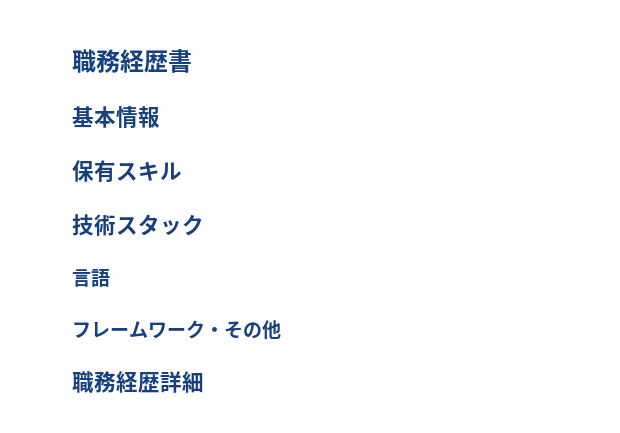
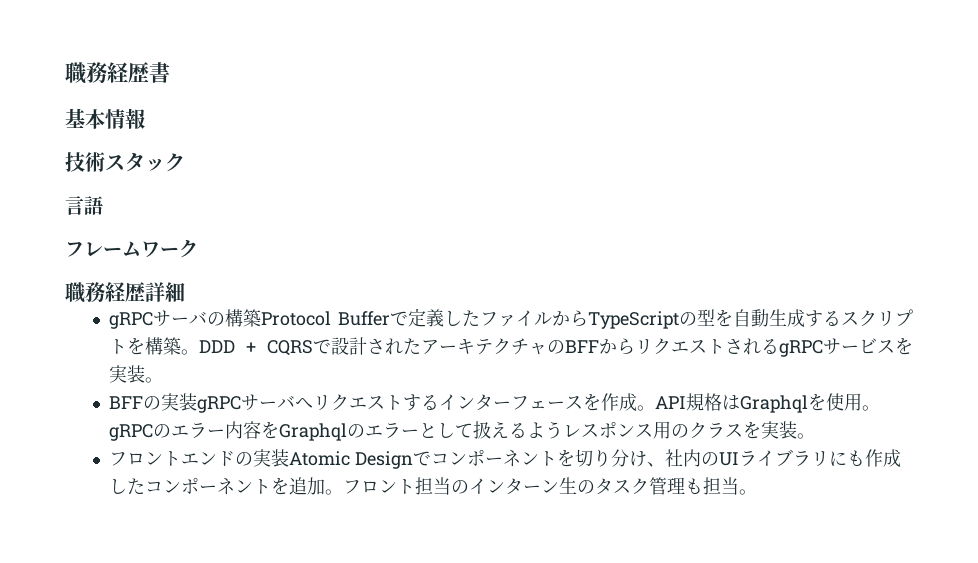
- 保有スキル
- フレームワーク・その他
+ フレームワーク
+ gRPCサーバの構築Protocol Bufferで定義したファイルからTypeScriptの型を自動生成するスクリプトを構築。DDD + CQRSで設計されたアーキテクチャのBFFからリクエストされるgRPCサービスを実装。
+ BFFの実装gRPCサーバへリクエストするインターフェースを作成。API規格はGraphqlを使用。gRPCのエラー内容をGraphqlのエラーとして扱えるようレスポンス用のクラスを実装。
+ フロントエンドの実装Atomic Designでコンポーネントを切り分け、社内のUIライブラリにも作成したコンポーネントを追加。フロント担当のインターン生のタスク管理も担当。

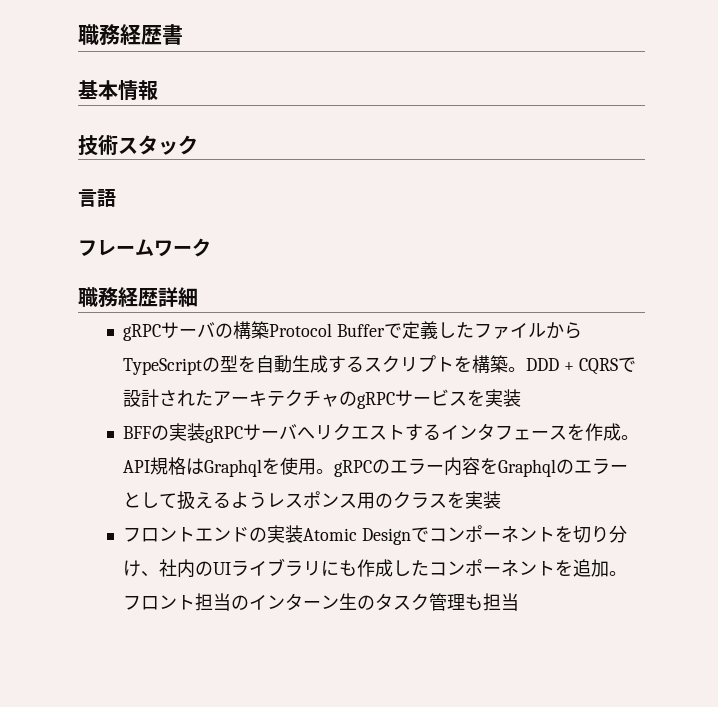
- DDD + CQRSで設計されたアーキテクチャのBFFからリクエストされるgRPCサービスを実装。
+ DDD + CQRSで設計されたアーキテクチャのgRPCサービスを実装
- BFFの実装gRPCサーバへリクエストするインターフェースを作成。
+ BFFの実装gRPCサーバへリクエストするインタフェースを作成。
- API規格はGraphqlを使用。gRPCのエラー内容をGraphqlのエラーとして扱えるようレスポンス用のクラスを実装。
+ API規格はGraphqlを使用。gRPCのエラー内容をGraphqlのエラーとして扱えるようレスポンス用のクラスを実装
- フロント担当のインターン生のタスク管理も担当。
+ フロント担当のインターン生のタスク管理も担当

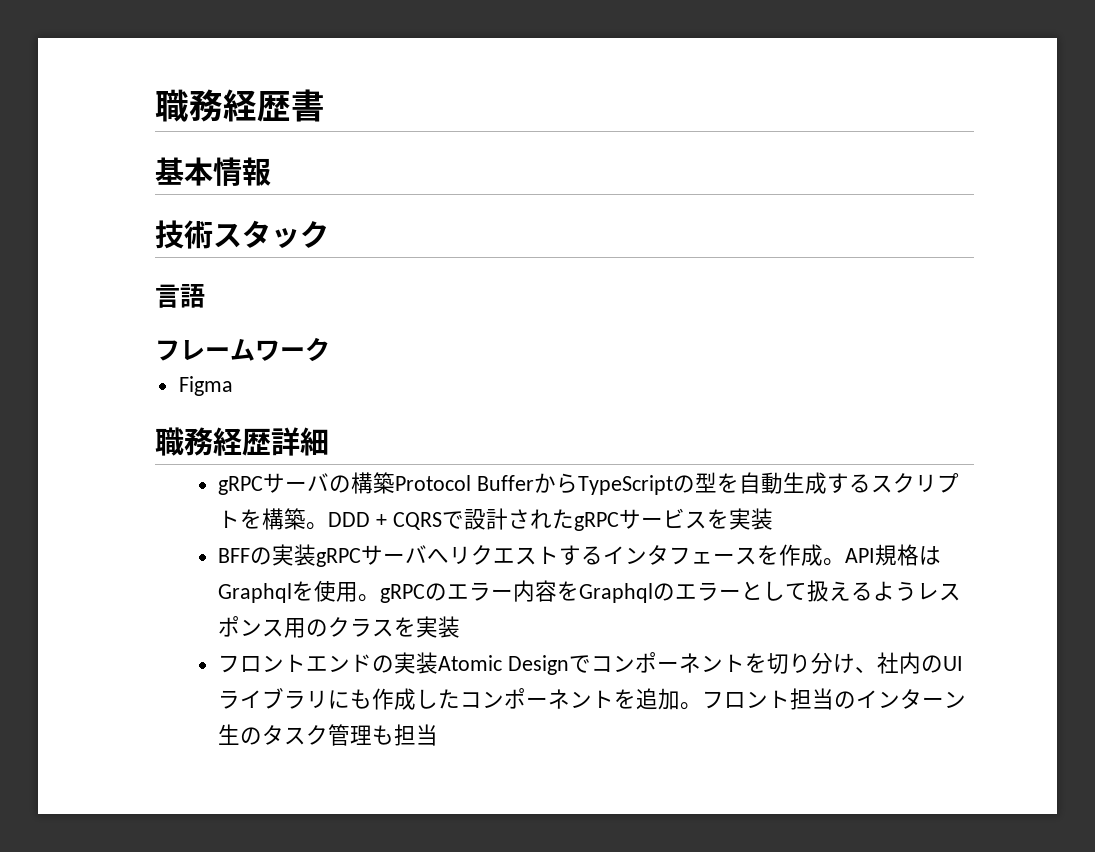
+ Figma
- gRPCサーバの構築Protocol Bufferで定義したファイルからTypeScriptの型を自動生成するスクリプトを構築。
+ gRPCサーバの構築Protocol BufferからTypeScriptの型を自動生成するスクリプトを構築。
- DDD + CQRSで設計されたアーキテクチャのgRPCサービスを実装
+ DDD + CQRSで設計されたgRPCサービスを実装

